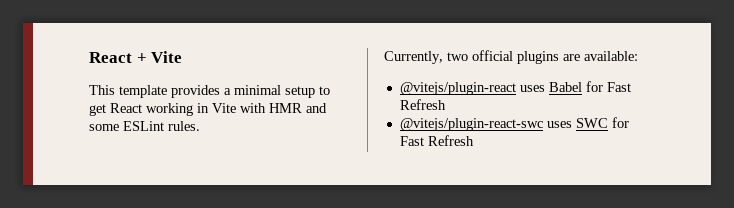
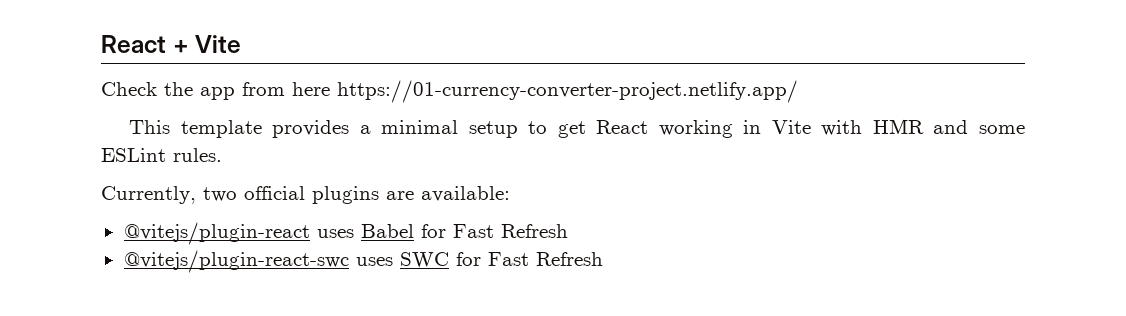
+ Check the app from here https://01-currency-converter-project.netlify.app/

